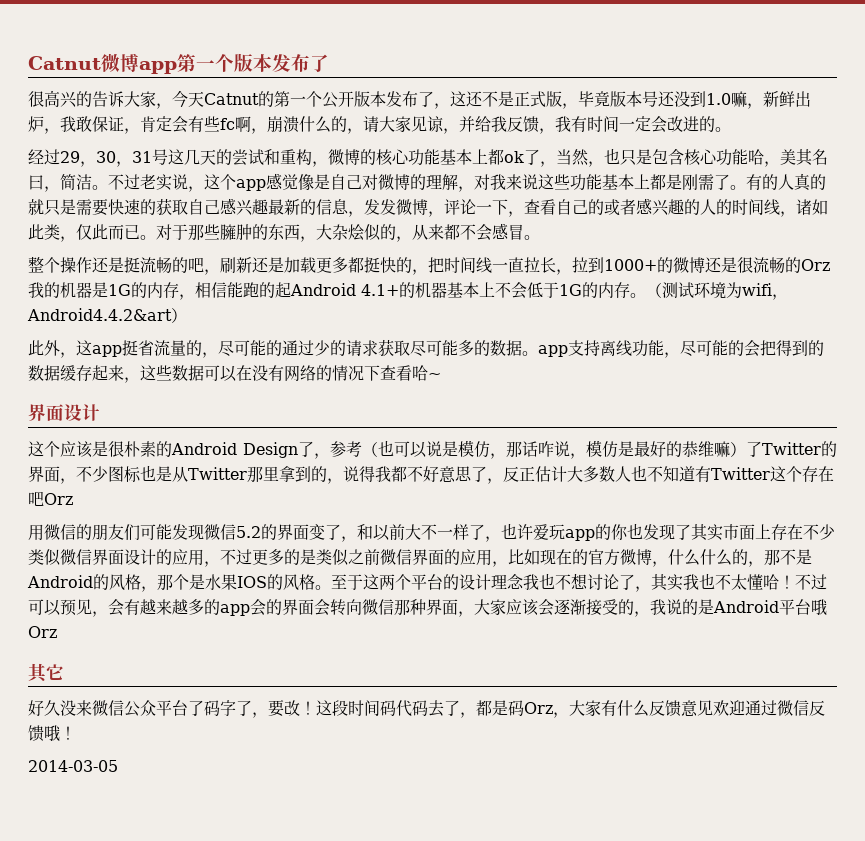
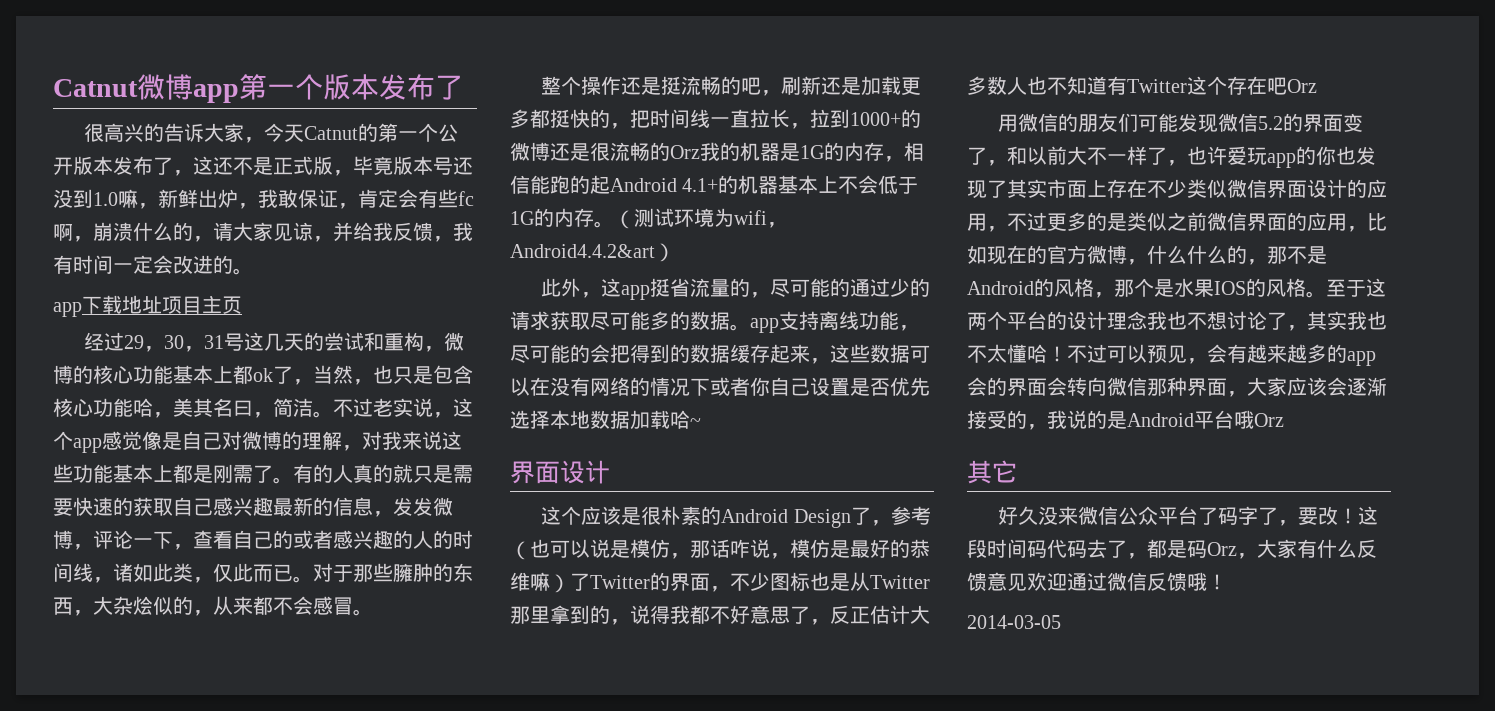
+ app下载地址项目主页
- 此外，这app挺省流量的，尽可能的通过少的请求获取尽可能多的数据。app支持离线功能，尽可能的会把得到的数据缓存起来，这些数据可以在没有网络的情况下查看哈~
+ 此外，这app挺省流量的，尽可能的通过少的请求获取尽可能多的数据。app支持离线功能，尽可能的会把得到的数据缓存起来，这些数据可以在没有网络的情况下或者你自己设置是否优先选择本地数据加载哈~

